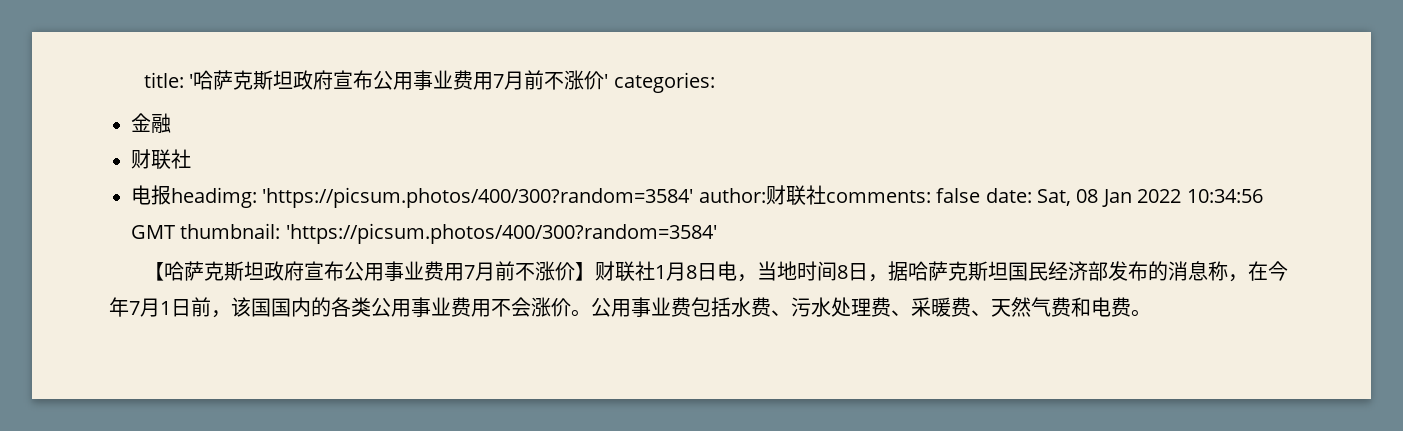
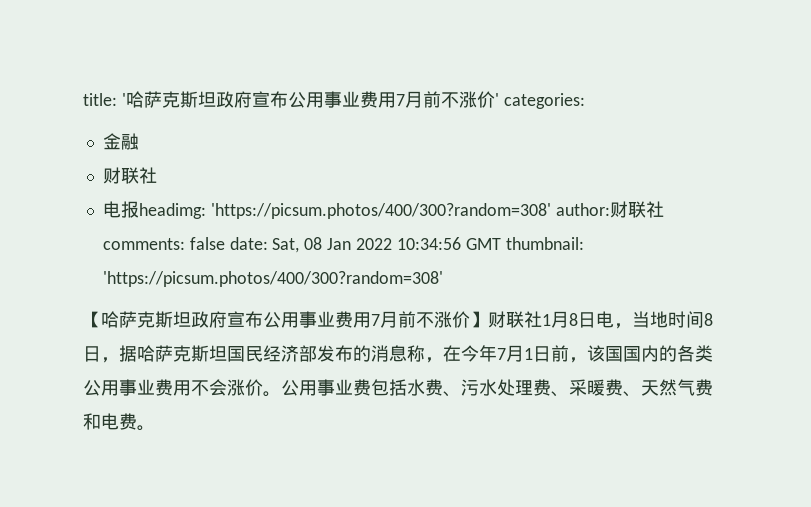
- 电报headimg: 'https://picsum.photos/400/300?random=3584' author:财联社comments: false date: Sat, 08 Jan 2022 10:34:56 GMT thumbnail: 'https://picsum.photos/400/300?random=3584'
+ 电报headimg: 'https://picsum.photos/400/300?random=308' author:财联社comments: false date: Sat, 08 Jan 2022 10:34:56 GMT thumbnail: 'https://picsum.photos/400/300?random=308'

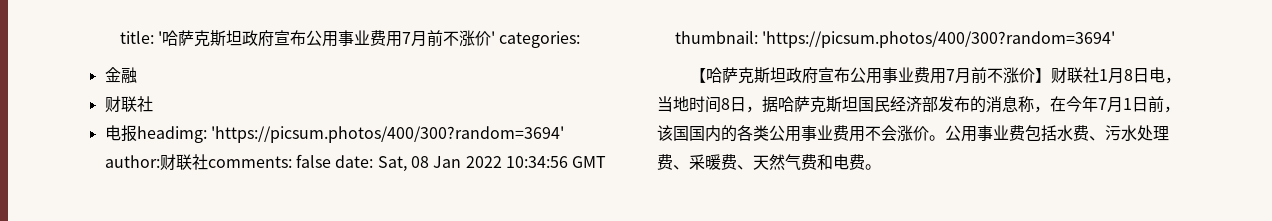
- 电报headimg: 'https://picsum.photos/400/300?random=308' author:财联社comments: false date: Sat, 08 Jan 2022 10:34:56 GMT thumbnail: 'https://picsum.photos/400/300?random=308'
+ 电报headimg: 'https://picsum.photos/400/300?random=3694' author:财联社comments: false date: Sat, 08 Jan 2022 10:34:56 GMT thumbnail: 'https://picsum.photos/400/300?random=3694'

